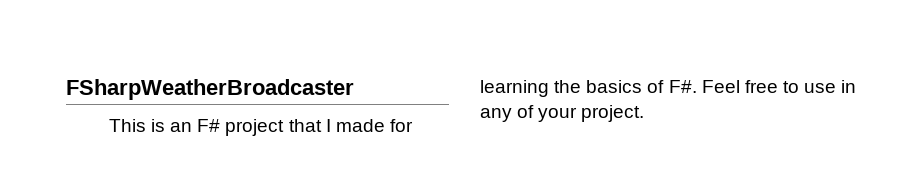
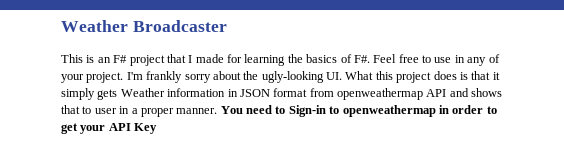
- FSharpWeatherBroadcaster
+ Weather Broadcaster
+ I'm frankly sorry about the ugly-looking UI. What this project does is that it simply gets Weather information in JSON format from openweathermap API and shows that to user in a proper manner. You need to Sign-in to openweathermap in order to get your API Key

